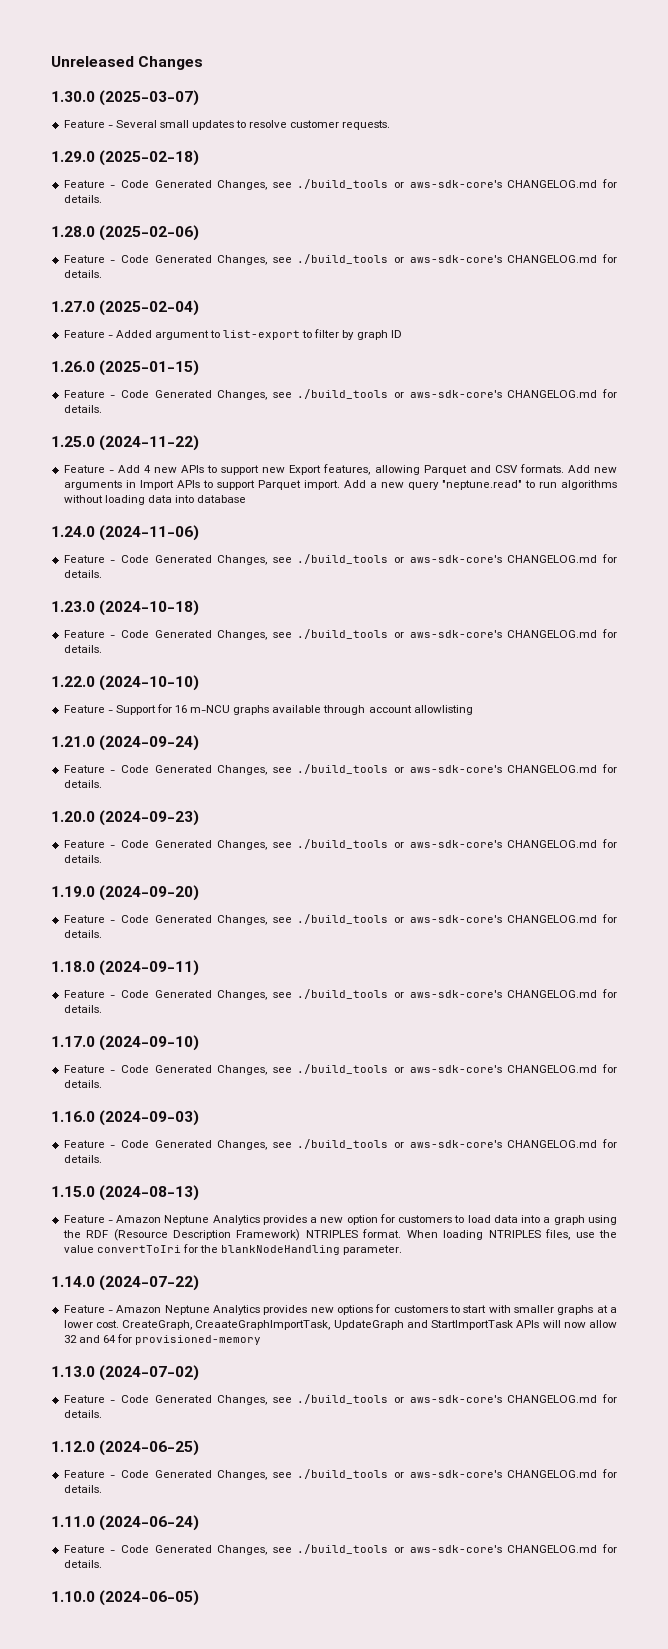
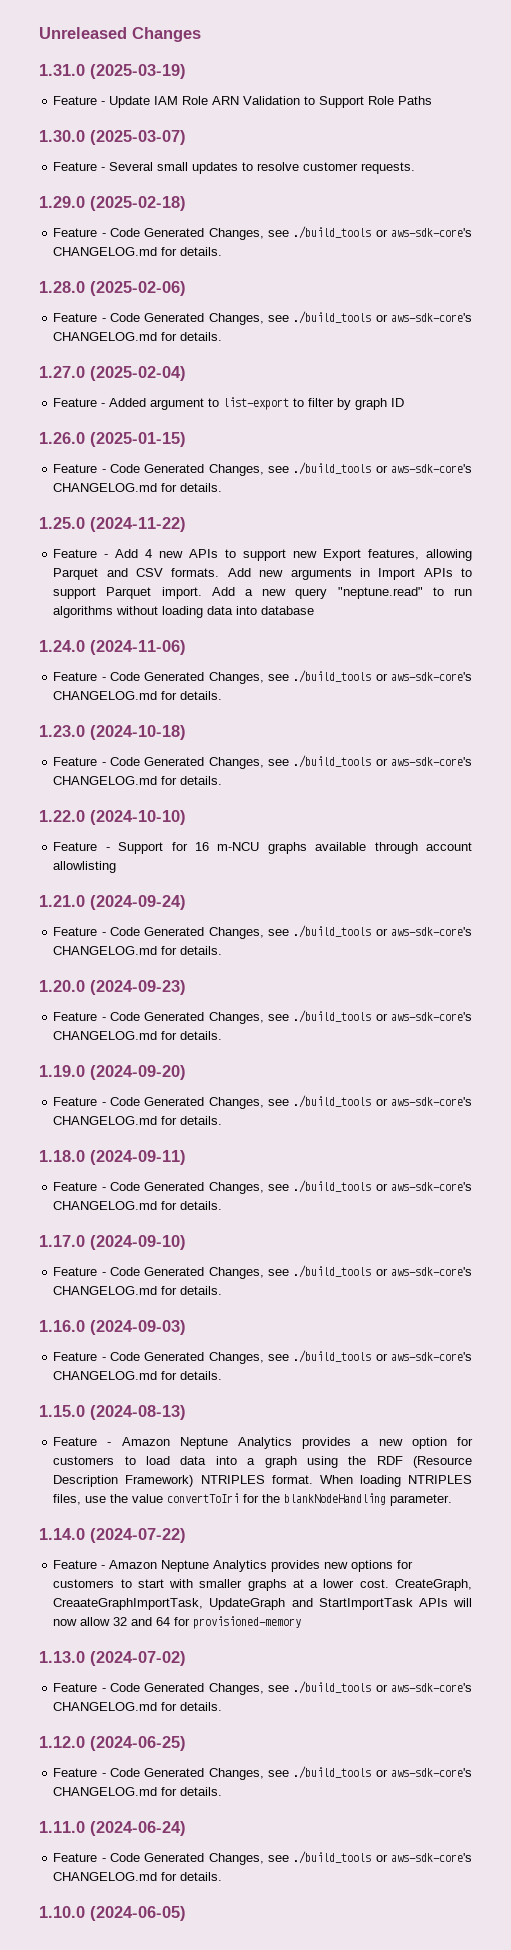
+ 1.31.0 (2025-03-19)
+ Feature - Update IAM Role ARN Validation to Support Role Paths

